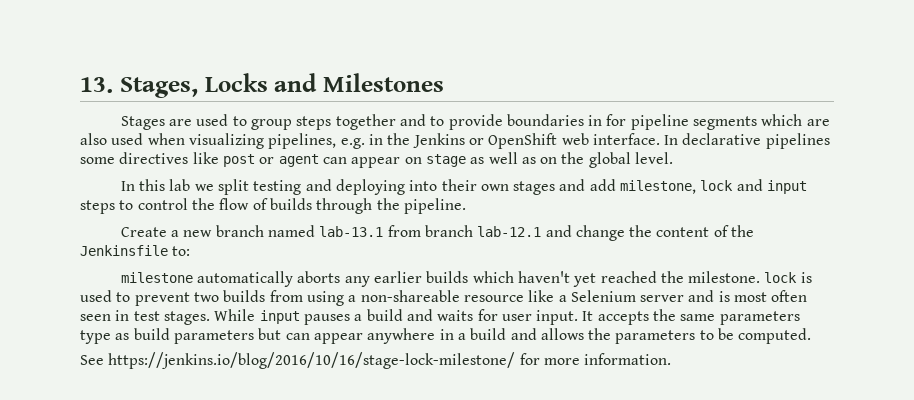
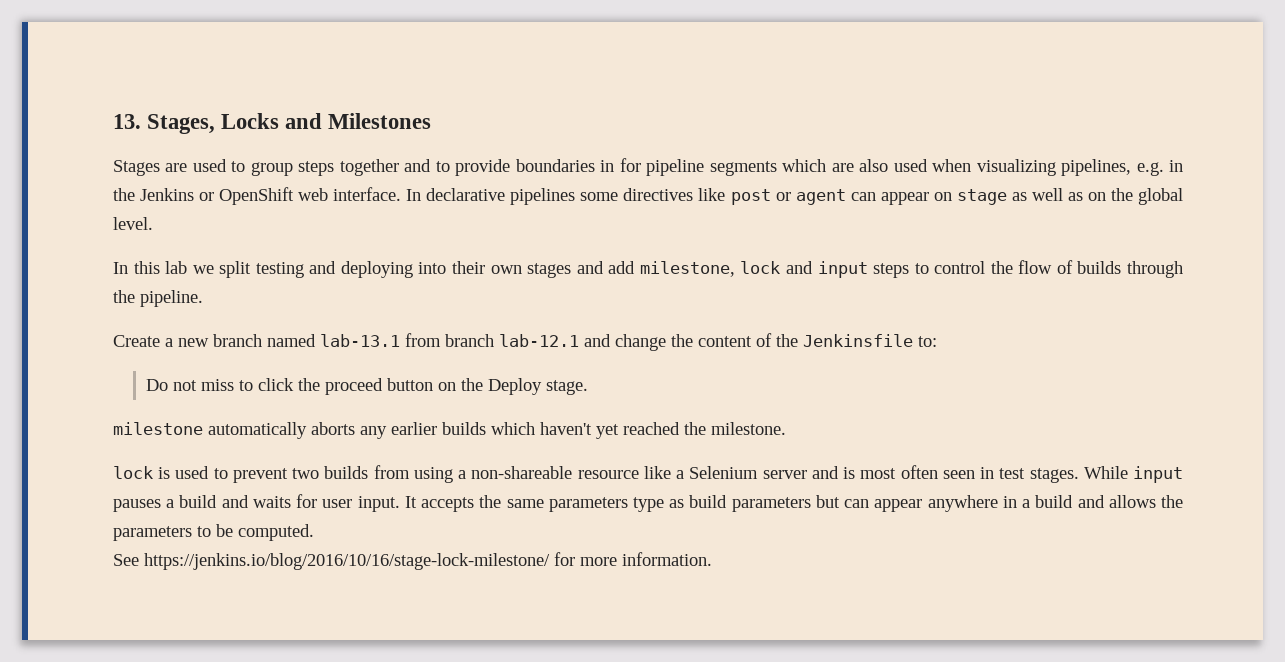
+ Do not miss to click the proceed button on the Deploy stage.
- milestone automatically aborts any earlier builds which haven't yet reached the milestone. lock is used to prevent two builds from using a non-shareable resource like a Selenium server and is most often seen in test stages.
+ milestone automatically aborts any earlier builds which haven't yet reached the milestone.
+ lock is used to prevent two builds from using a non-shareable resource like a Selenium server and is most often seen in test stages.

